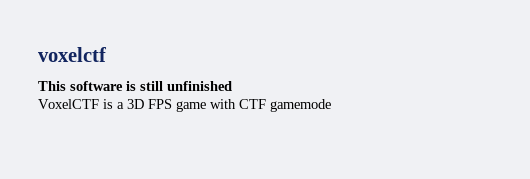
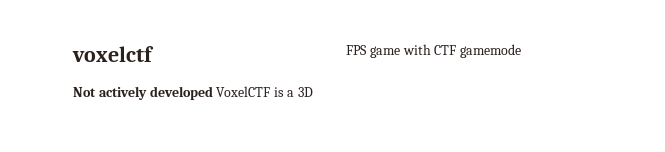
- This software is still unfinished
- VoxelCTF is a 3D FPS game with CTF gamemode
+ Not actively developed VoxelCTF is a 3D FPS game with CTF gamemode

